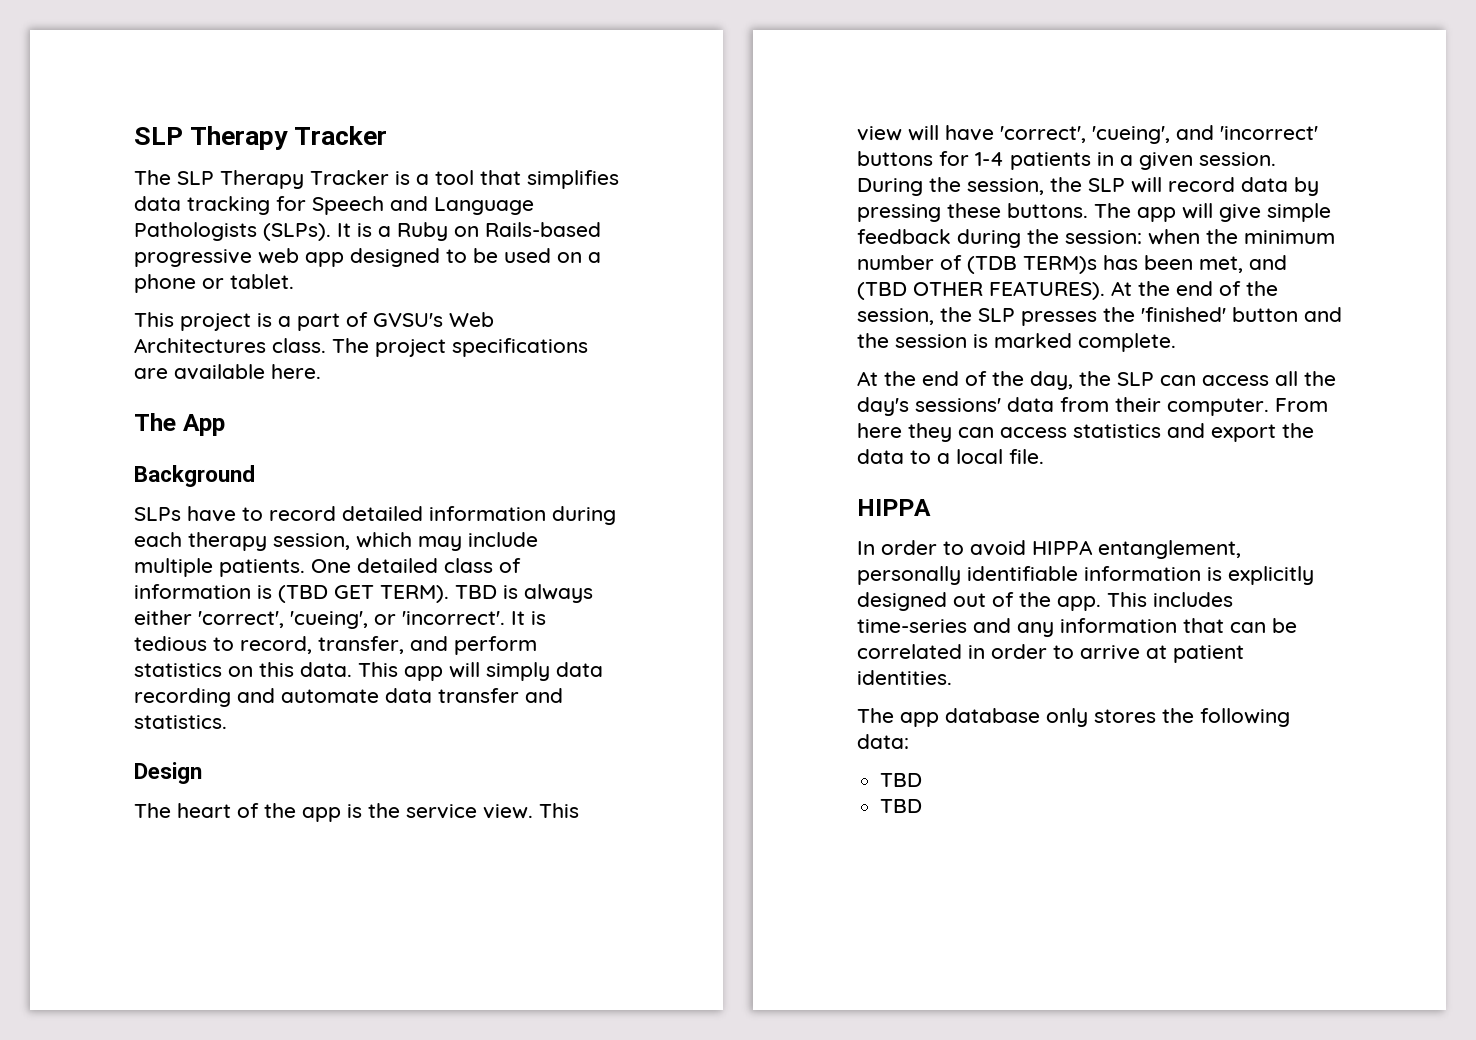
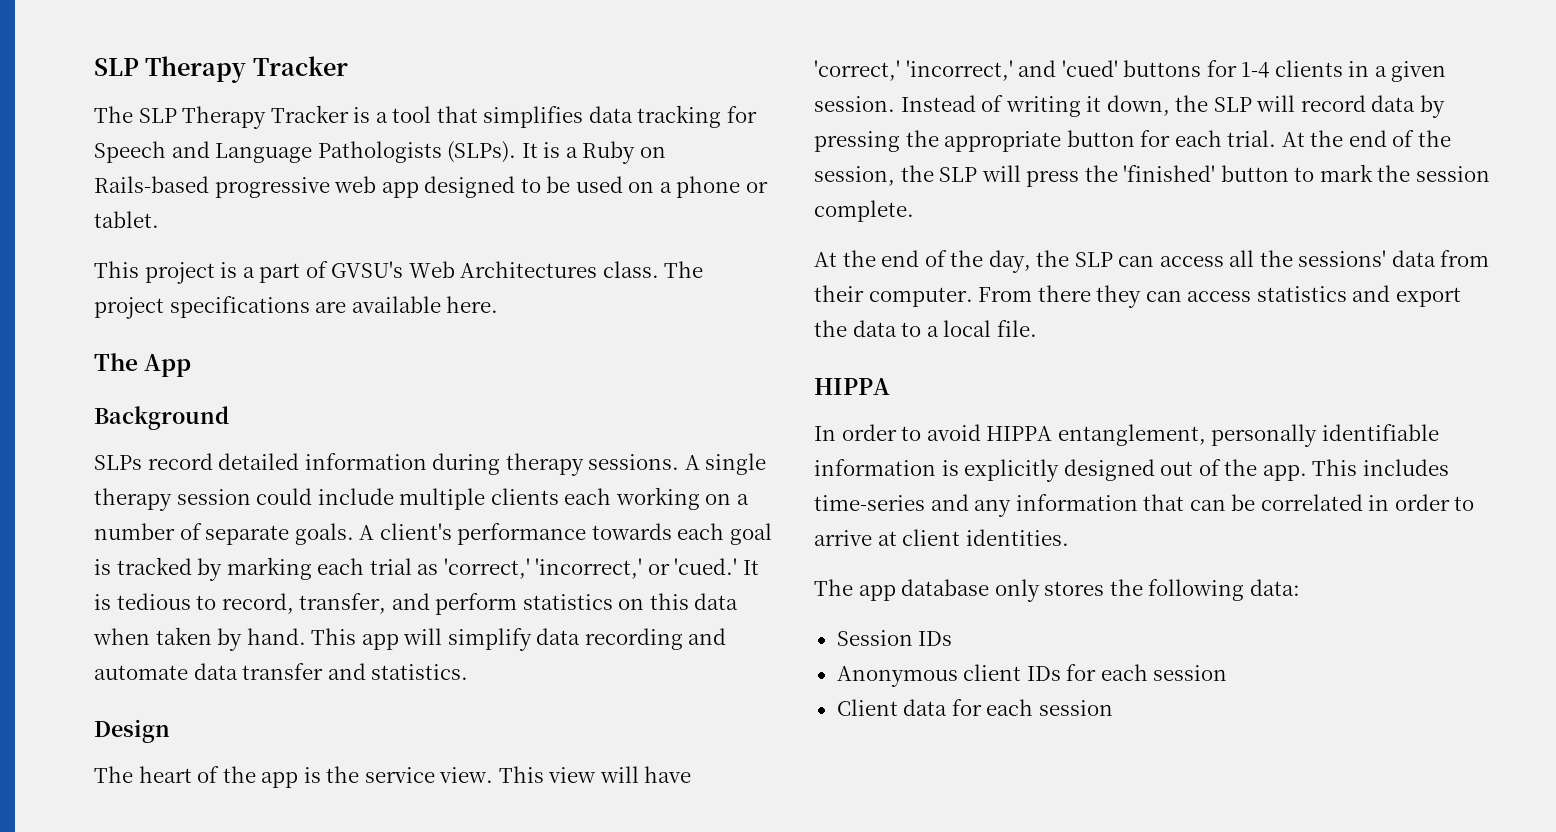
- SLPs have to record detailed information during each therapy session, which may include multiple patients. One detailed class of information is (TBD GET TERM). TBD is always either 'correct', 'cueing', or 'incorrect'.
+ SLPs record detailed information during therapy sessions. A single therapy session could include multiple clients each working on a number of separate goals. A client's performance towards each goal is tracked by marking each trial as 'correct,' 'incorrect,' or 'cued.'
- It is tedious to record, transfer, and perform statistics on this data.
+ It is tedious to record, transfer, and perform statistics on this data when taken by hand.
- This app will simply data recording and automate data transfer and statistics.
+ This app will simplify data recording and automate data transfer and statistics.
- This view will have 'correct', 'cueing', and 'incorrect' buttons for 1-4 patients in a given session.
+ This view will have 'correct,' 'incorrect,' and 'cued' buttons for 1-4 clients in a given session.
- During the session, the SLP will record data by pressing these buttons. The app will give simple feedback during the session: when the minimum number of (TDB TERM)s has been met, and (TBD OTHER FEATURES).
+ Instead of writing it down, the SLP will record data by pressing the appropriate button for each trial.
- At the end of the session, the SLP presses the 'finished' button and the session is marked complete.
+ At the end of the session, the SLP will press the 'finished' button to mark the session complete.
- At the end of the day, the SLP can access all the day's sessions' data from their computer.
+ At the end of the day, the SLP can access all the sessions' data from their computer.
- From here they can access statistics and export the data to a local file.
+ From there they can access statistics and export the data to a local file.
- This includes time-series and any information that can be correlated in order to arrive at patient identities.
+ This includes time-series and any information that can be correlated in order to arrive at client identities.
  The app database only stores the following data:
- TBD
- TBD
+ Session IDs
+ Anonymous client IDs for each session
+ Client data for each session

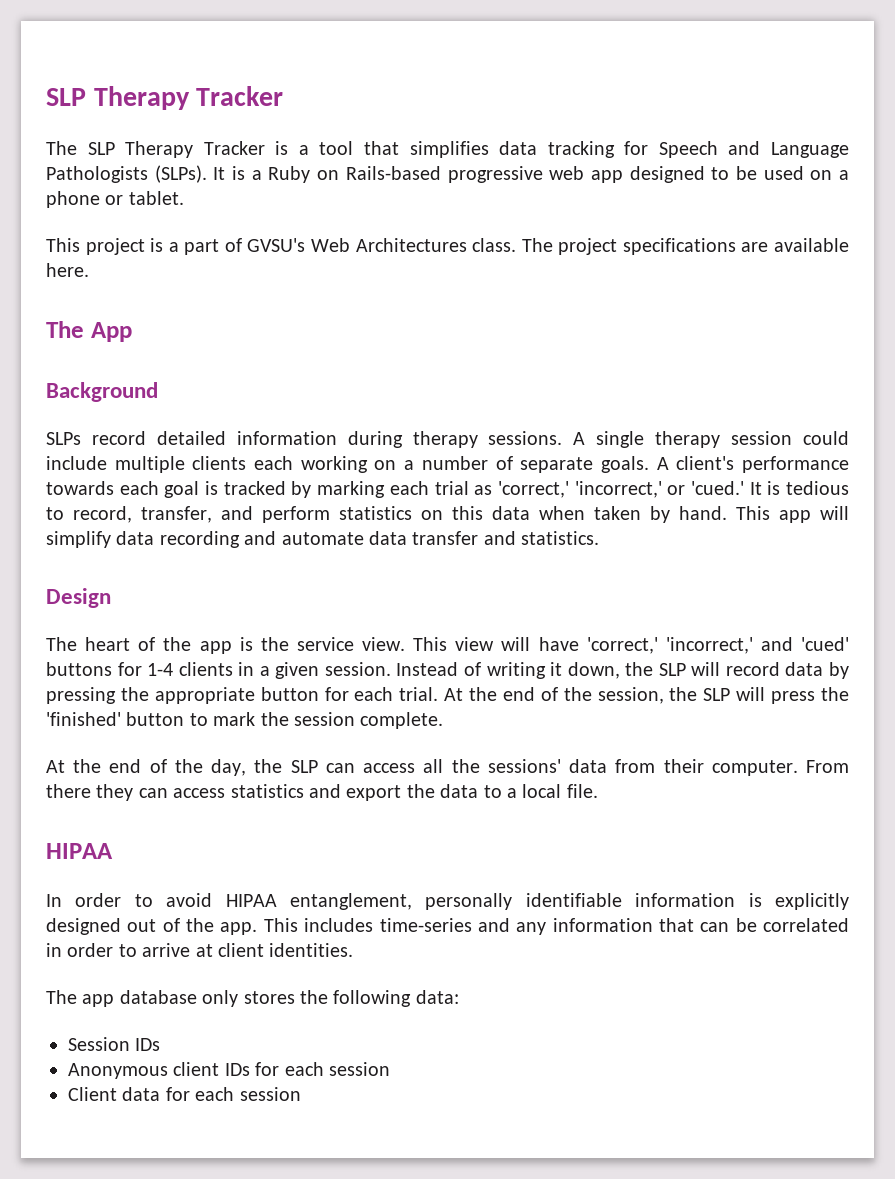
  From there they can access statistics and export the data to a local file.
- HIPPA
+ HIPAA
- In order to avoid HIPPA entanglement, personally identifiable information is explicitly designed out of the app.
+ In order to avoid HIPAA entanglement, personally identifiable information is explicitly designed out of the app.

